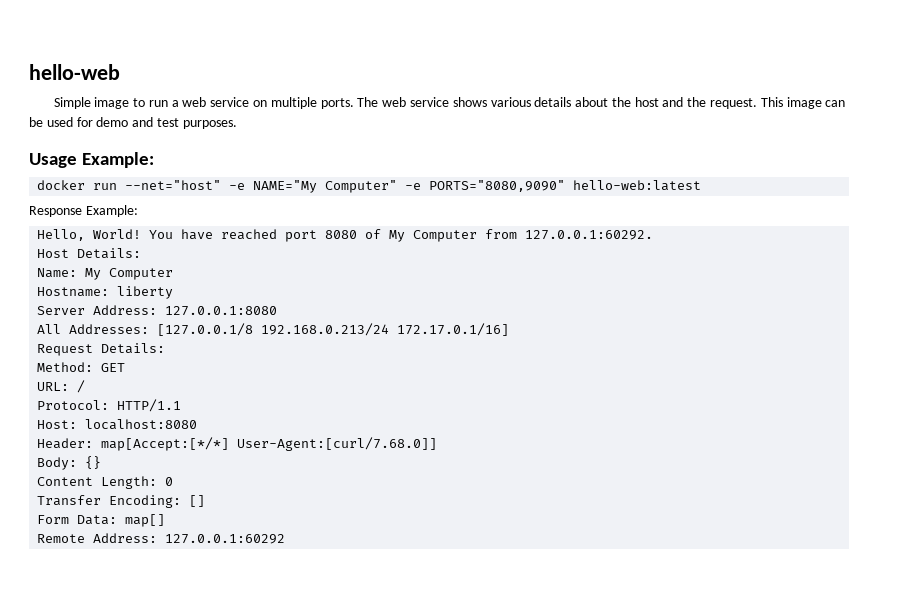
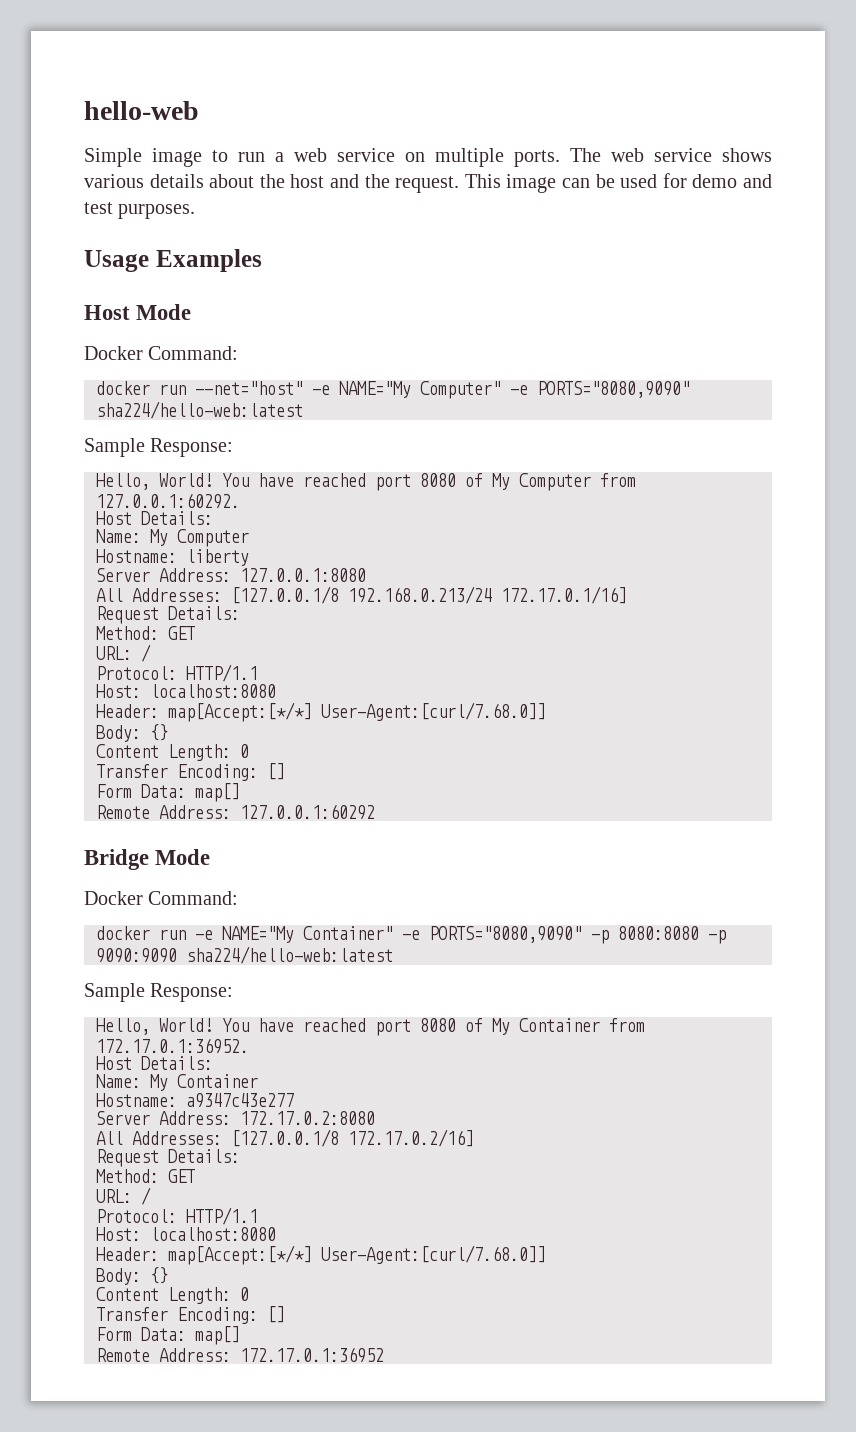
- Usage Example:
+ Usage Examples
+ Host Mode
+ Docker Command:
- docker run --net="host" -e NAME="My Computer" -e PORTS="8080,9090" hello-web:latest
- Response Example:
+ docker run --net="host" -e NAME="My Computer" -e PORTS="8080,9090" sha224/hello-web:latest
+ Sample Response:
+ Bridge Mode
+ Docker Command:
+ docker run -e NAME="My Container" -e PORTS="8080,9090" -p 8080:8080 -p 9090:9090 sha224/hello-web:latest
+ Sample Response:
+ Hello, World! You have reached port 8080 of My Container from 172.17.0.1:36952.
+ Host Details:
+ Name: My Container
+ Hostname: a9347c43e277
+ Server Address: 172.17.0.2:8080
+ All Addresses: [127.0.0.1/8 172.17.0.2/16]
+ Request Details:
+ Method: GET
+ URL: /
+ Protocol: HTTP/1.1
+ Host: localhost:8080
+ Header: map[Accept:[*/*] User-Agent:[curl/7.68.0]]
+ Body: {}
+ Content Length: 0
+ Transfer Encoding: []
+ Form Data: map[]
+ Remote Address: 172.17.0.1:36952

